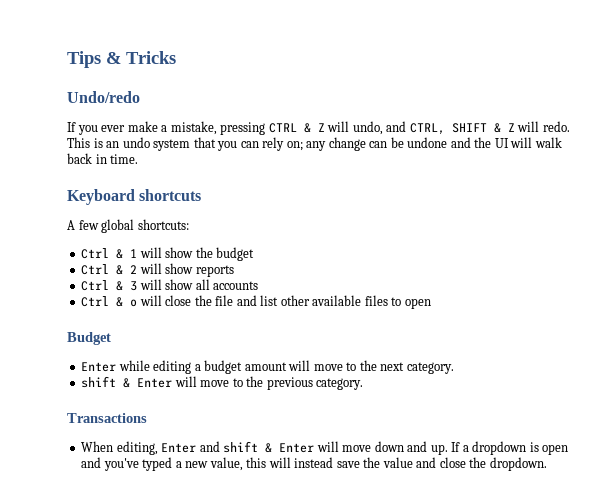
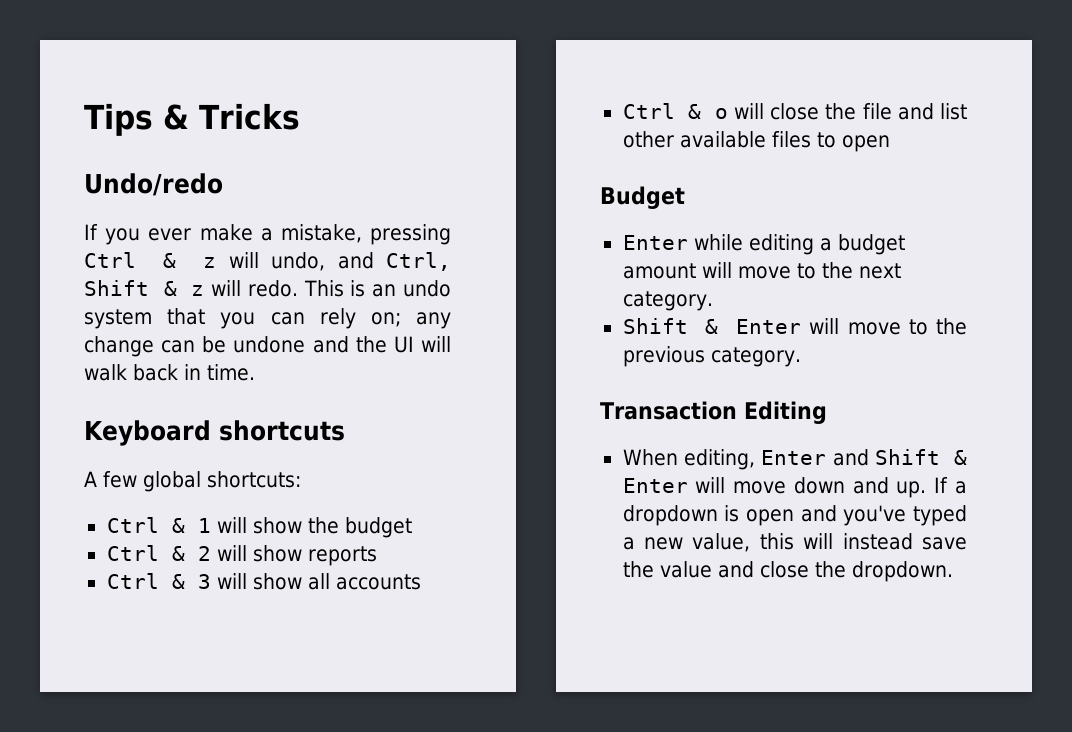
- If you ever make a mistake, pressing CTRL & Z will undo, and CTRL, SHIFT & Z will redo.
+ If you ever make a mistake, pressing Ctrl & z will undo, and Ctrl, Shift & z will redo.
- shift & Enter will move to the previous category.
+ Shift & Enter will move to the previous category.
- Transactions
+ Transaction Editing
- When editing, Enter and shift & Enter will move down and up.
+ When editing, Enter and Shift & Enter will move down and up.

